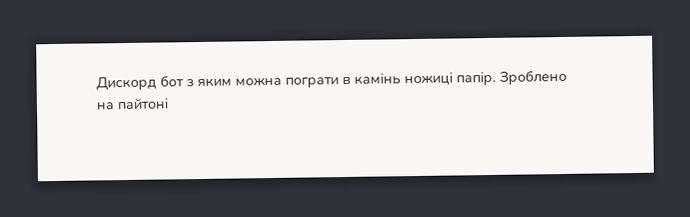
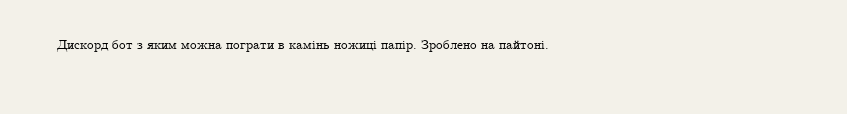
- Зроблено на пайтоні
+ Зроблено на пайтоні.

